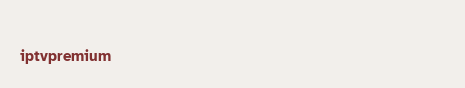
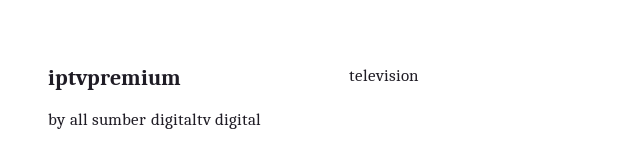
+ by all sumber digitaltv digital television

